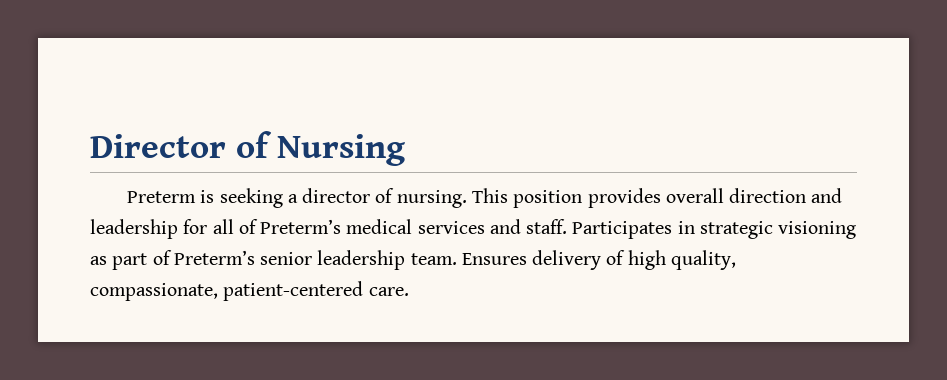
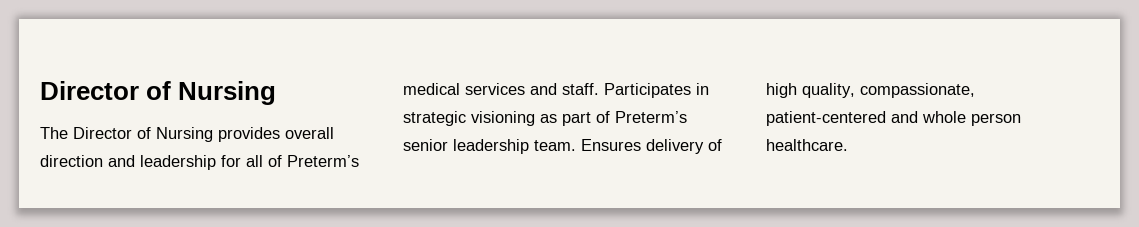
- Preterm is seeking a director of nursing. This position provides overall direction and leadership for all of Preterm’s medical services and staff.
+ The Director of Nursing provides overall direction and leadership for all of Preterm’s medical services and staff.
- Ensures delivery of high quality, compassionate, patient-centered care.
+ Ensures delivery of high quality, compassionate, patient-centered and whole person healthcare.

